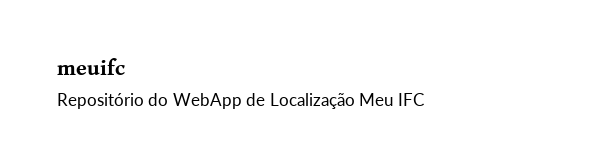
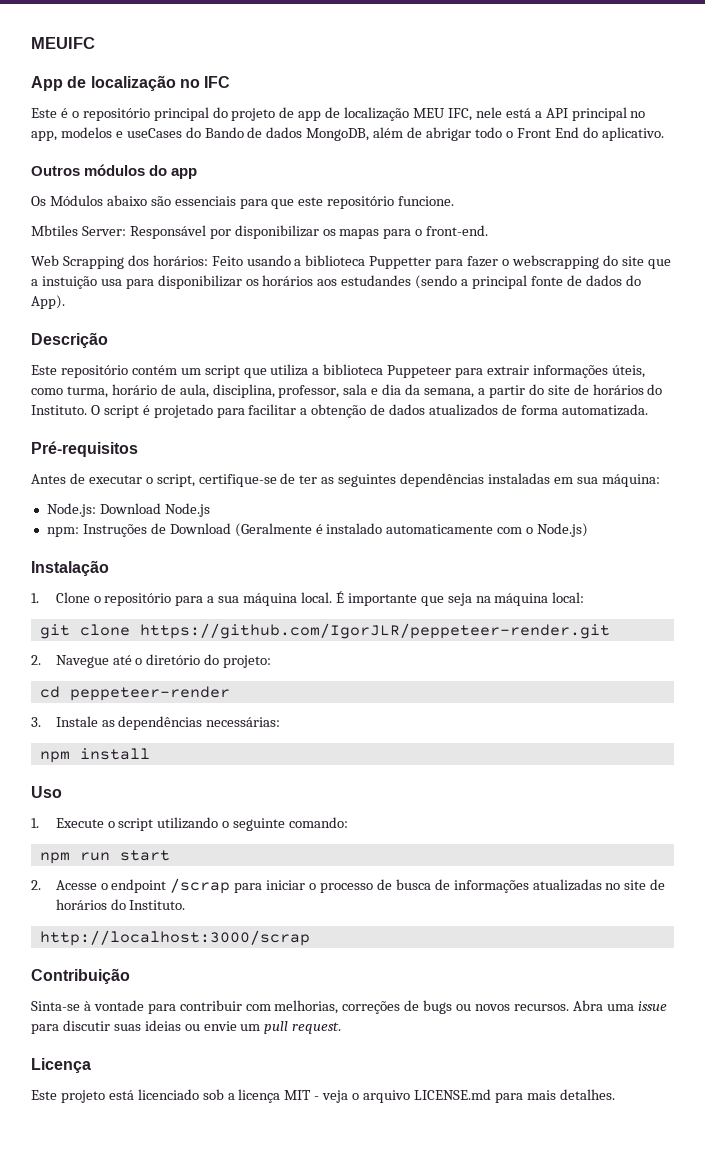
- meuifc
- Repositório do WebApp de Localização Meu IFC
+ MEUIFC
+ App de localização no IFC
+ Este é o repositório principal do projeto de app de localização MEU IFC, nele está a API principal no app, modelos e useCases do Bando de dados MongoDB, além de abrigar todo o Front End do aplicativo.
+ Outros módulos do app
+ Os Módulos abaixo são essenciais para que este repositório funcione.
+ Mbtiles Server: Responsável por disponibilizar os mapas para o front-end.
+ Web Scrapping dos horários: Feito usando a biblioteca Puppetter para fazer o webscrapping do site que a instuição usa para disponibilizar os horários aos estudandes (sendo a principal fonte de dados do App).
+ Descrição
+ Este repositório contém um script que utiliza a biblioteca Puppeteer para extrair informações úteis, como turma, horário de aula, disciplina, professor, sala e dia da semana, a partir do site de horários do Instituto. O script é projetado para facilitar a obtenção de dados atualizados de forma automatizada.
+ Pré-requisitos
+ Antes de executar o script, certifique-se de ter as seguintes dependências instaladas em sua máquina:
+ Node.js: Download Node.js
+ npm: Instruções de Download (Geralmente é instalado automaticamente com o Node.js)
+ Instalação
+ 1. Clone o repositório para a sua máquina local. É importante que seja na máquina local:
+ git clone https://github.com/IgorJLR/peppeteer-render.git
+ 2. Navegue até o diretório do projeto:
+ cd peppeteer-render
+ 3. Instale as dependências necessárias:
+ npm install
+ Uso
+ 1. Execute o script utilizando o seguinte comando:
+ npm run start
+ 2. Acesse o endpoint /scrap para iniciar o processo de busca de informações atualizadas no site de horários do Instituto.
+ http://localhost:3000/scrap
+ Contribuição
+ Sinta-se à vontade para contribuir com melhorias, correções de bugs ou novos recursos. Abra uma issue para discutir suas ideias ou envie um pull request.
+ Licença
+ Este projeto está licenciado sob a licença MIT - veja o arquivo LICENSE.md para mais detalhes.

